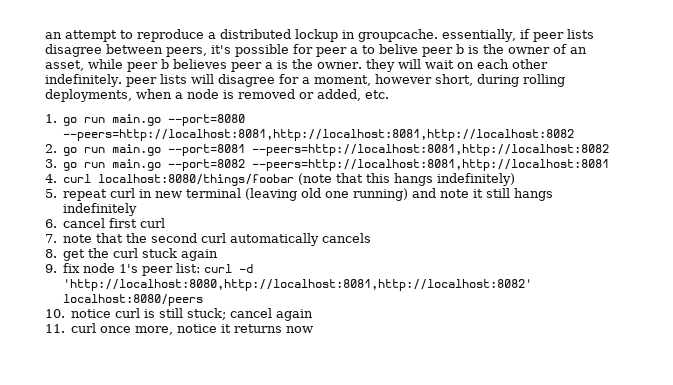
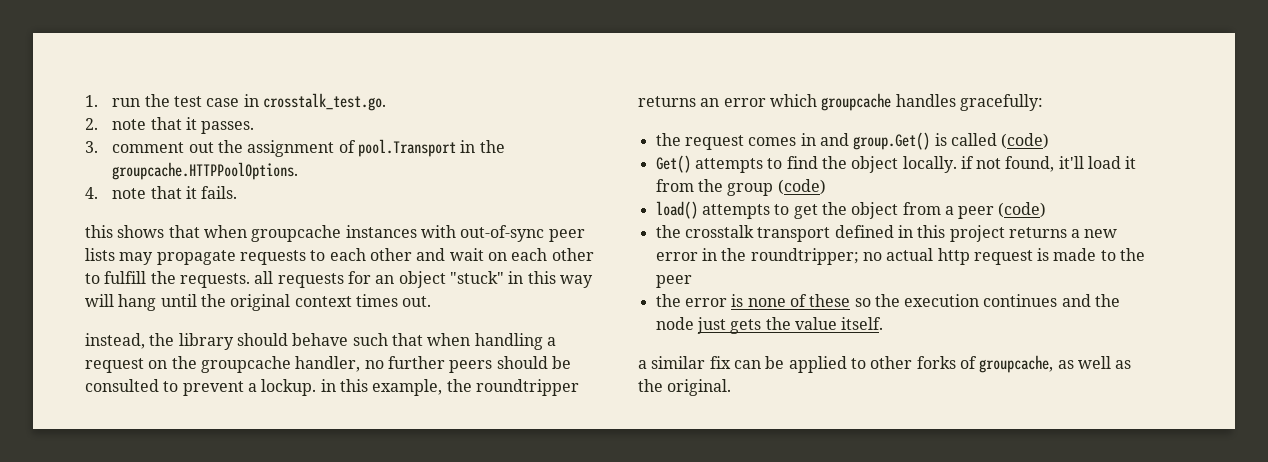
- an attempt to reproduce a distributed lockup in groupcache. essentially, if peer lists disagree between peers, it's possible for peer a to belive peer b is the owner of an asset, while peer b believes peer a is the owner. they will wait on each other indefinitely. peer lists will disagree for a moment, however short, during rolling deployments, when a node is removed or added, etc.
- 1. go run main.go --port=8080 --peers=http://localhost:8081,http://localhost:8081,http://localhost:8082
- 2. go run main.go --port=8081 --peers=http://localhost:8081,http://localhost:8082
- 3. go run main.go --port=8082 --peers=http://localhost:8081,http://localhost:8081
- 4. curl localhost:8080/things/foobar (note that this hangs indefinitely)
- 5. repeat curl in new terminal (leaving old one running) and note it still hangs indefinitely
- 6. cancel first curl
- 7. note that the second curl automatically cancels
- 8. get the curl stuck again
- 9. fix node 1's peer list: curl -d 'http://localhost:8080,http://localhost:8081,http://localhost:8082' localhost:8080/peers
- 10. notice curl is still stuck; cancel again
- 11. curl once more, notice it returns now
+ 1. run the test case in crosstalk_test.go.
+ 2. note that it passes.
+ 3. comment out the assignment of pool.Transport in the groupcache.HTTPPoolOptions.
+ 4. note that it fails.
+ this shows that when groupcache instances with out-of-sync peer lists may propagate requests to each other and wait on each other to fulfill the requests. all requests for an object "stuck" in this way will hang until the original context times out.
+ instead, the library should behave such that when handling a request on the groupcache handler, no further peers should be consulted to prevent a lockup. in this example, the roundtripper returns an error which groupcache handles gracefully:
+ the request comes in and group.Get() is called (code)
+ Get() attempts to find the object locally. if not found, it'll load it from the group (code)
+ load() attempts to get the object from a peer (code)
+ the crosstalk transport defined in this project returns a new error in the roundtripper; no actual http request is made to the peer
+ the error is none of these so the execution continues and the node just gets the value itself.
+ a similar fix can be applied to other forks of groupcache, as well as the original.

